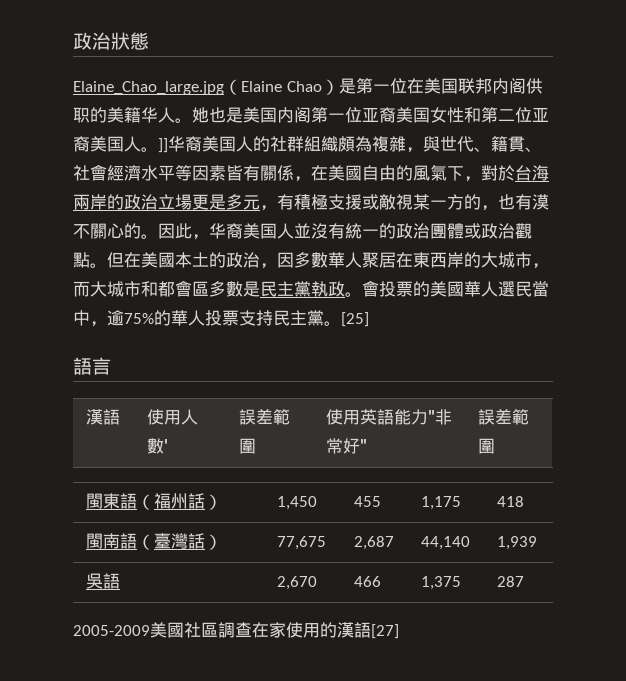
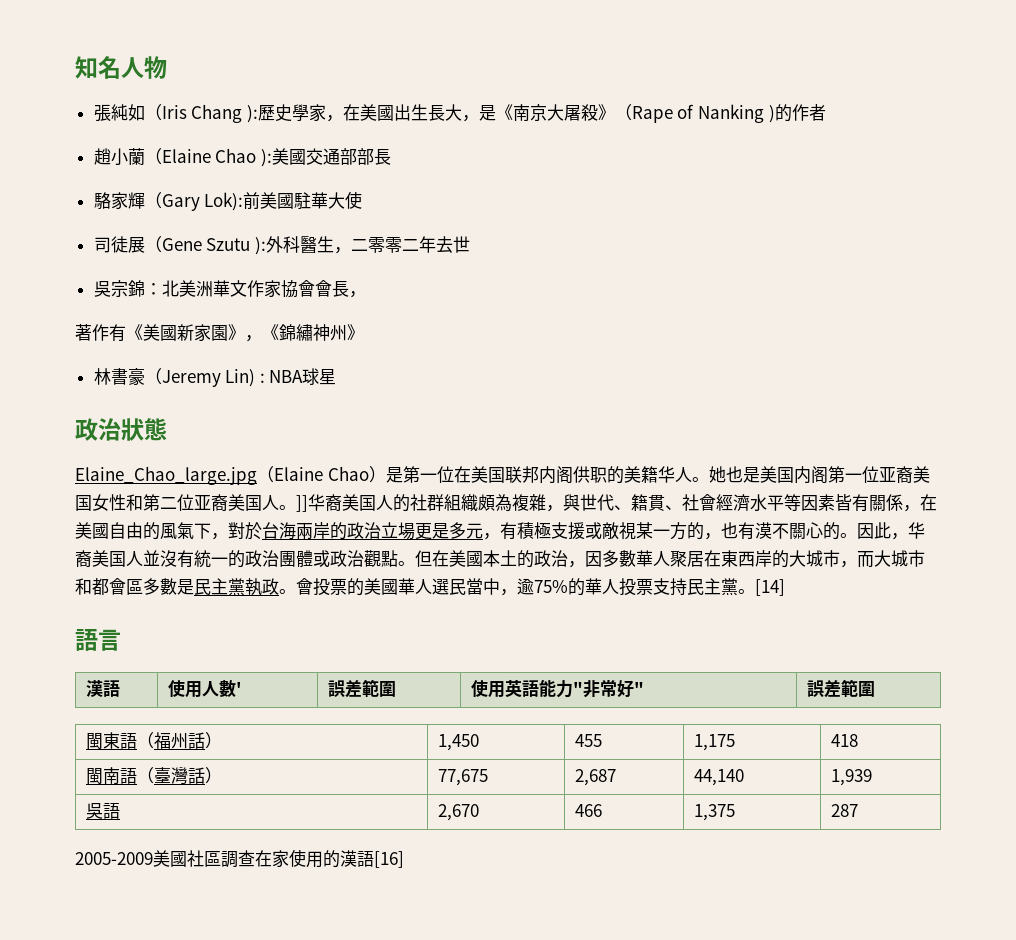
+ 知名人物
+ 張純如（Iris Chang ):歷史學家，在美國出生長大，是《南京大屠殺》（Rape of Nanking )的作者
+ 趙小蘭（Elaine Chao ):美國交通部部長
+ 駱家輝（Gary Lok):前美國駐華大使
+ 司徒展（Gene Szutu ):外科醫生，二零零二年去世
+ 吳宗錦：北美洲華文作家協會會長，
+ 著作有《美國新家園》，《錦繡神州》
+ 林書豪（Jeremy Lin) : NBA球星
- [25]
+ [14]
- 2005-2009美國社區調查在家使用的漢語[27]
+ 2005-2009美國社區調查在家使用的漢語[16]

